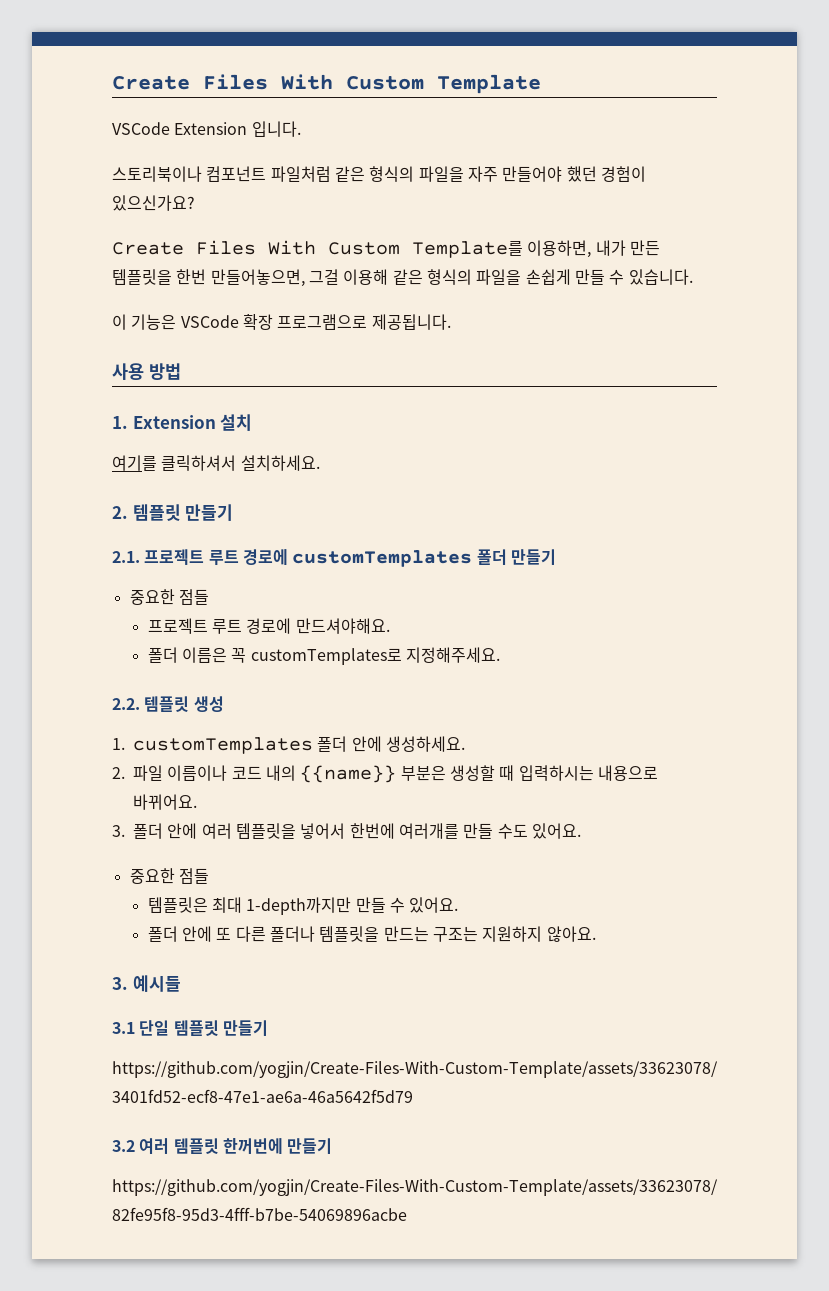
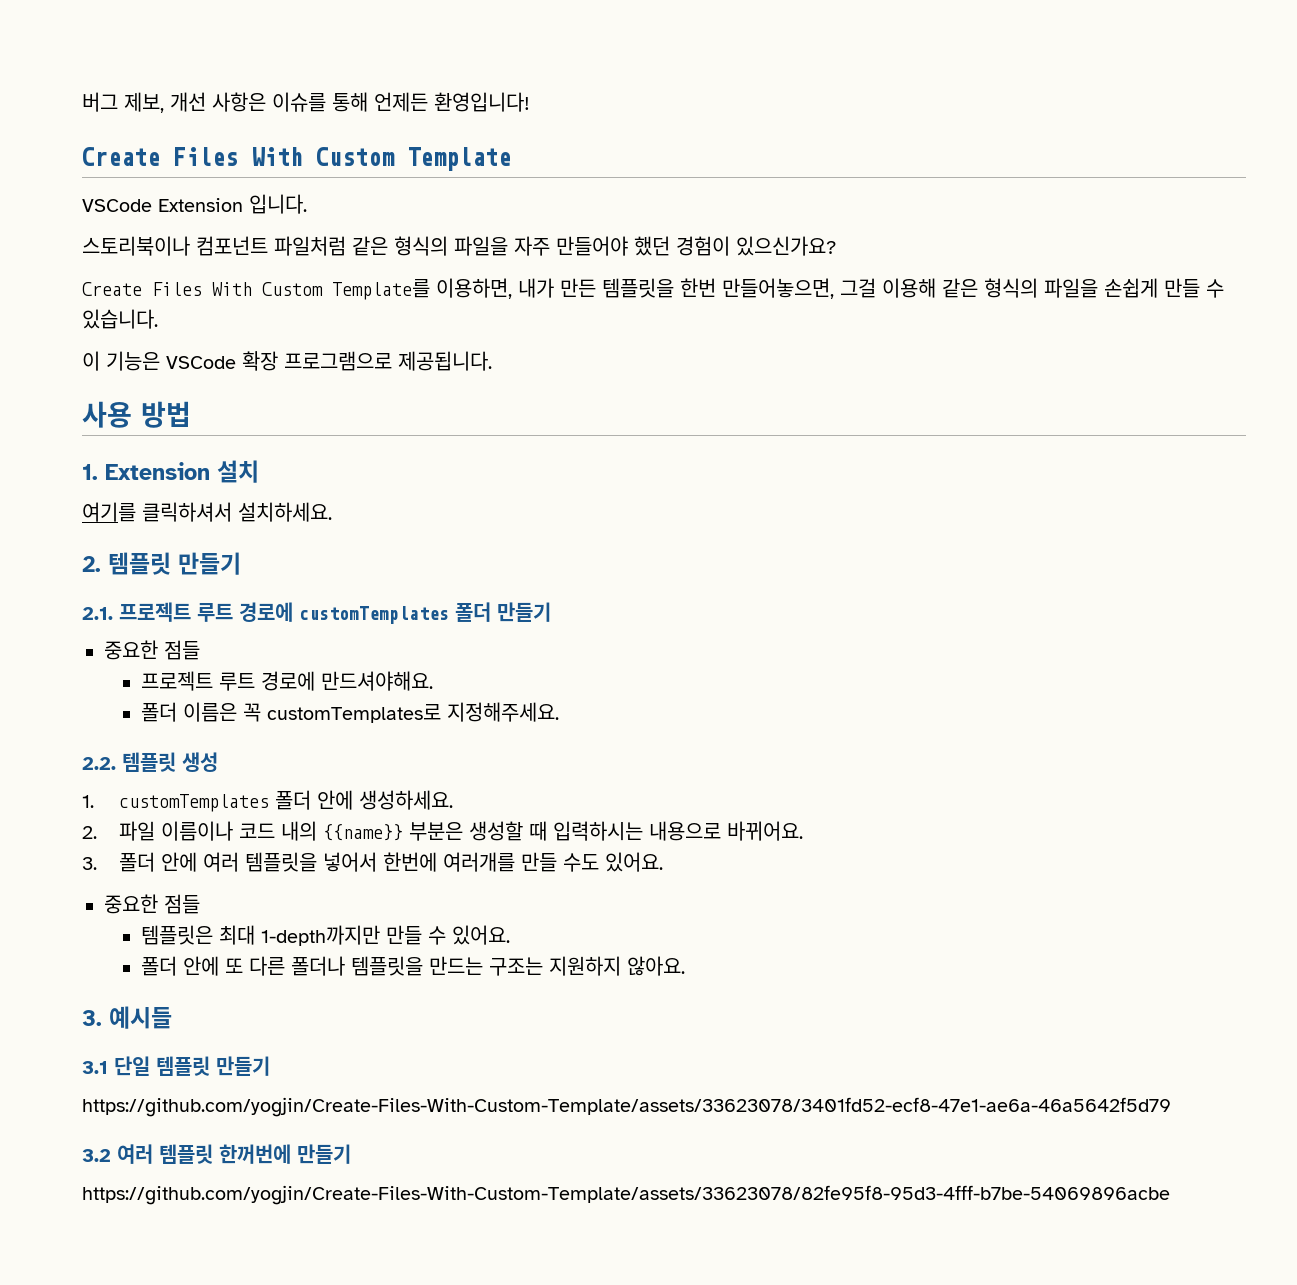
+ 버그 제보, 개선 사항은 이슈를 통해 언제든 환영입니다!

